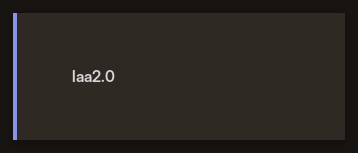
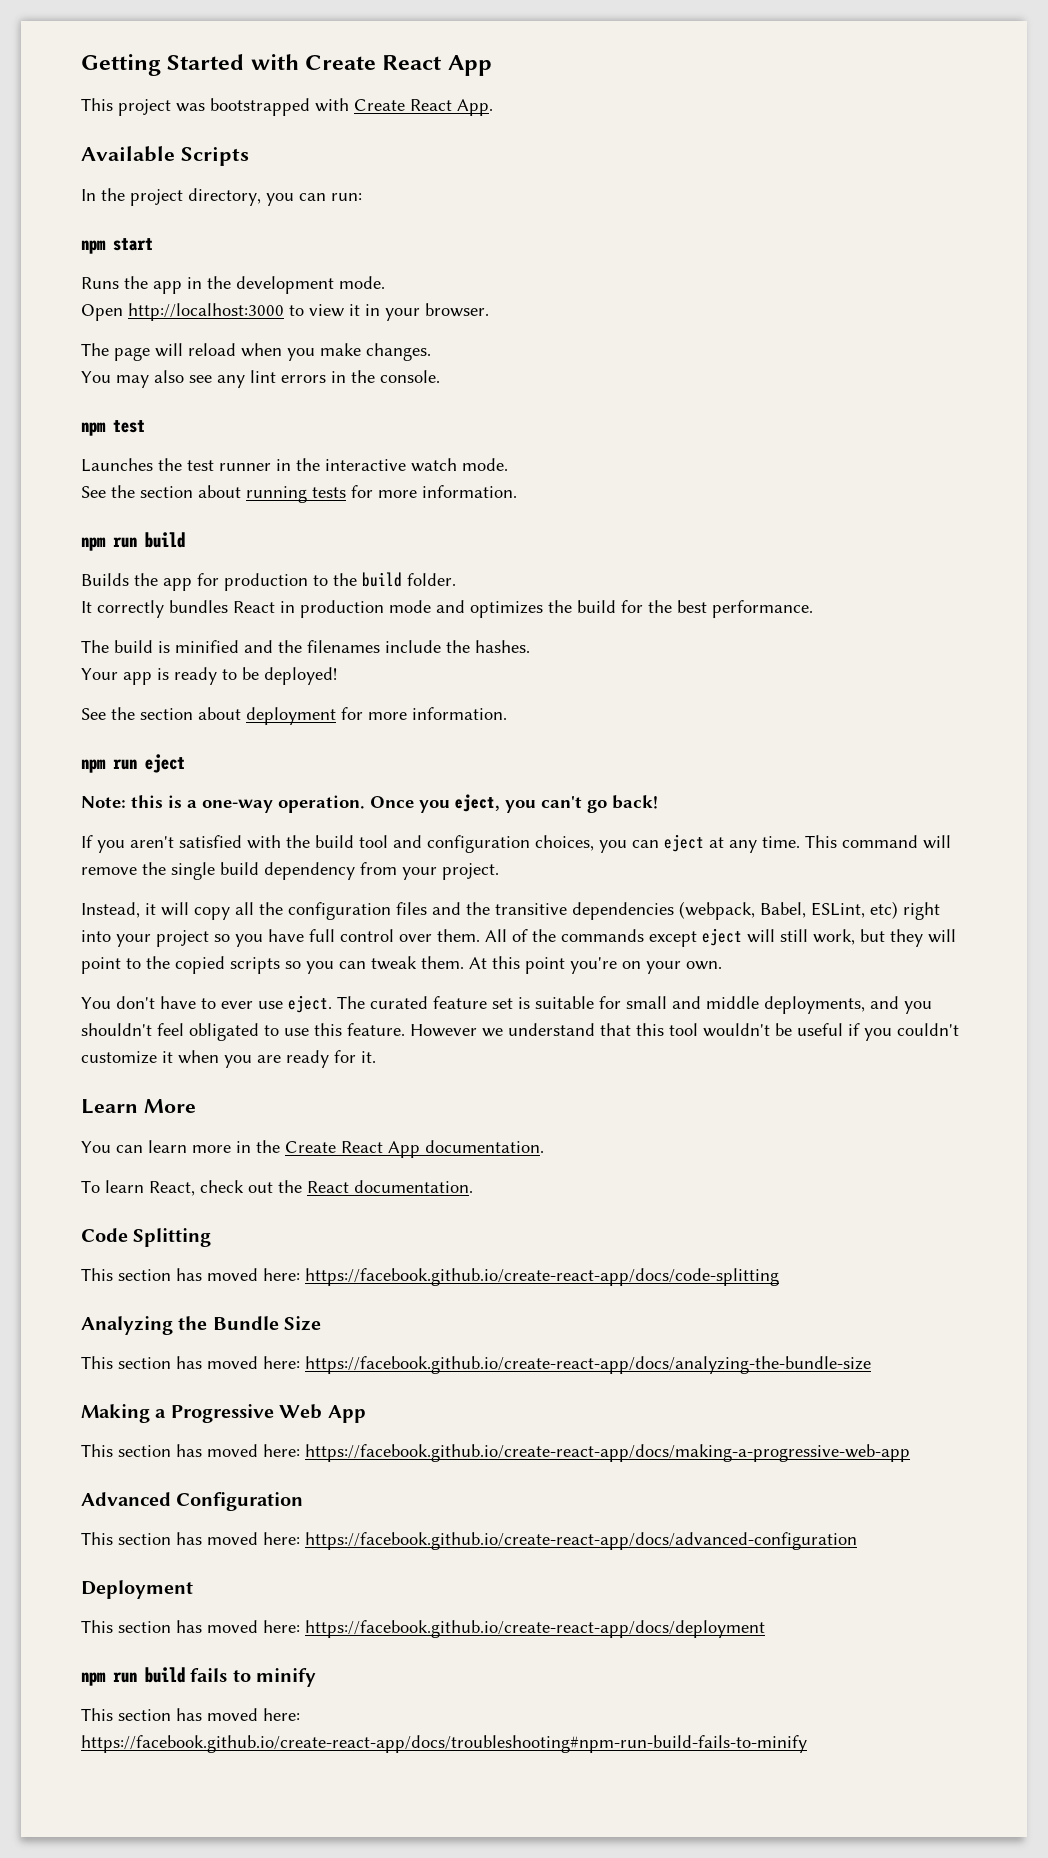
- laa2.0
+ Getting Started with Create React App
+ This project was bootstrapped with Create React App.
+ Available Scripts
+ In the project directory, you can run:
+ npm start
+ Runs the app in the development mode.
+ Open http://localhost:3000 to view it in your browser.
+ The page will reload when you make changes.
+ You may also see any lint errors in the console.
+ npm test
+ Launches the test runner in the interactive watch mode.
+ See the section about running tests for more information.
+ npm run build
+ Builds the app for production to the build folder.
+ It correctly bundles React in production mode and optimizes the build for the best performance.
+ The build is minified and the filenames include the hashes.
+ Your app is ready to be deployed!
+ See the section about deployment for more information.
+ npm run eject
+ Note: this is a one-way operation. Once you eject, you can't go back!
+ If you aren't satisfied with the build tool and configuration choices, you can eject at any time. This command will remove the single build dependency from your project.
+ Instead, it will copy all the configuration files and the transitive dependencies (webpack, Babel, ESLint, etc) right into your project so you have full control over them. All of the commands except eject will still work, but they will point to the copied scripts so you can tweak them. At this point you're on your own.
+ You don't have to ever use eject. The curated feature set is suitable for small and middle deployments, and you shouldn't feel obligated to use this feature. However we understand that this tool wouldn't be useful if you couldn't customize it when you are ready for it.
+ Learn More
+ You can learn more in the Create React App documentation.
+ To learn React, check out the React documentation.
+ Code Splitting
+ This section has moved here: https://facebook.github.io/create-react-app/docs/code-splitting
+ Analyzing the Bundle Size
+ This section has moved here: https://facebook.github.io/create-react-app/docs/analyzing-the-bundle-size
+ Making a Progressive Web App
+ This section has moved here: https://facebook.github.io/create-react-app/docs/making-a-progressive-web-app
+ Advanced Configuration
+ This section has moved here: https://facebook.github.io/create-react-app/docs/advanced-configuration
+ Deployment
+ This section has moved here: https://facebook.github.io/create-react-app/docs/deployment
+ npm run build fails to minify
+ This section has moved here: https://facebook.github.io/create-react-app/docs/troubleshooting#npm-run-build-fails-to-minify

